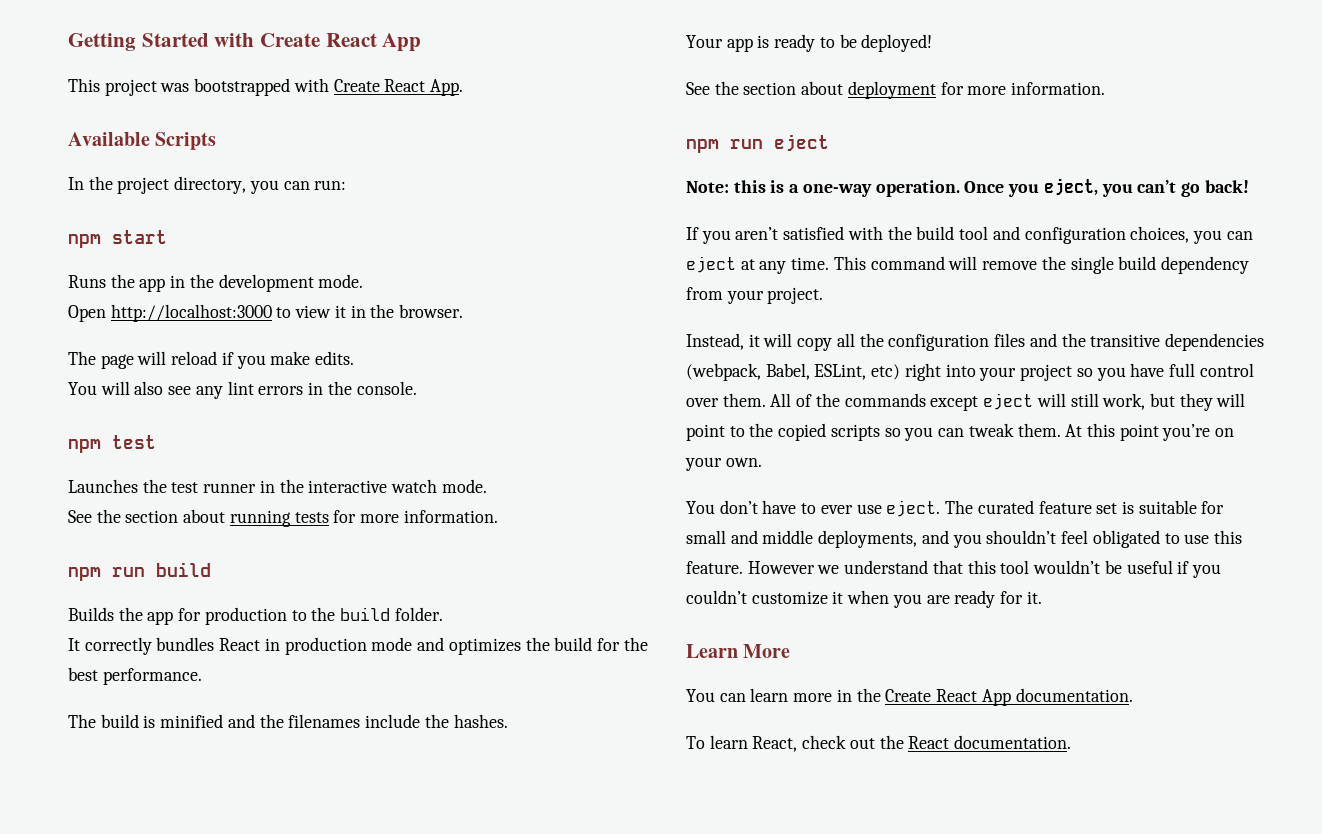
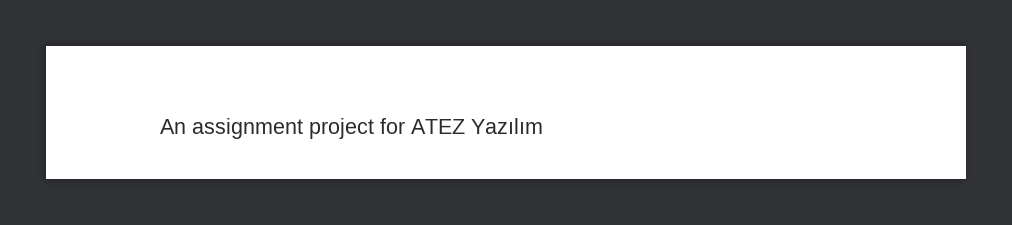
- Getting Started with Create React App
- This project was bootstrapped with Create React App.
- Available Scripts
- In the project directory, you can run:
- npm start
- Runs the app in the development mode.
- Open http://localhost:3000 to view it in the browser.
- The page will reload if you make edits.
- You will also see any lint errors in the console.
- npm test
- Launches the test runner in the interactive watch mode.
- See the section about running tests for more information.
- npm run build
- Builds the app for production to the build folder.
- It correctly bundles React in production mode and optimizes the build for the best performance.
- The build is minified and the filenames include the hashes.
- Your app is ready to be deployed!
- See the section about deployment for more information.
- npm run eject
- Note: this is a one-way operation. Once you eject, you can’t go back!
- If you aren’t satisfied with the build tool and configuration choices, you can eject at any time. This command will remove the single build dependency from your project.
- Instead, it will copy all the configuration files and the transitive dependencies (webpack, Babel, ESLint, etc) right into your project so you have full control over them. All of the commands except eject will still work, but they will point to the copied scripts so you can tweak them. At this point you’re on your own.
- You don’t have to ever use eject. The curated feature set is suitable for small and middle deployments, and you shouldn’t feel obligated to use this feature. However we understand that this tool wouldn’t be useful if you couldn’t customize it when you are ready for it.
- Learn More
- You can learn more in the Create React App documentation.
- To learn React, check out the React documentation.
+ An assignment project for ATEZ Yazılım

